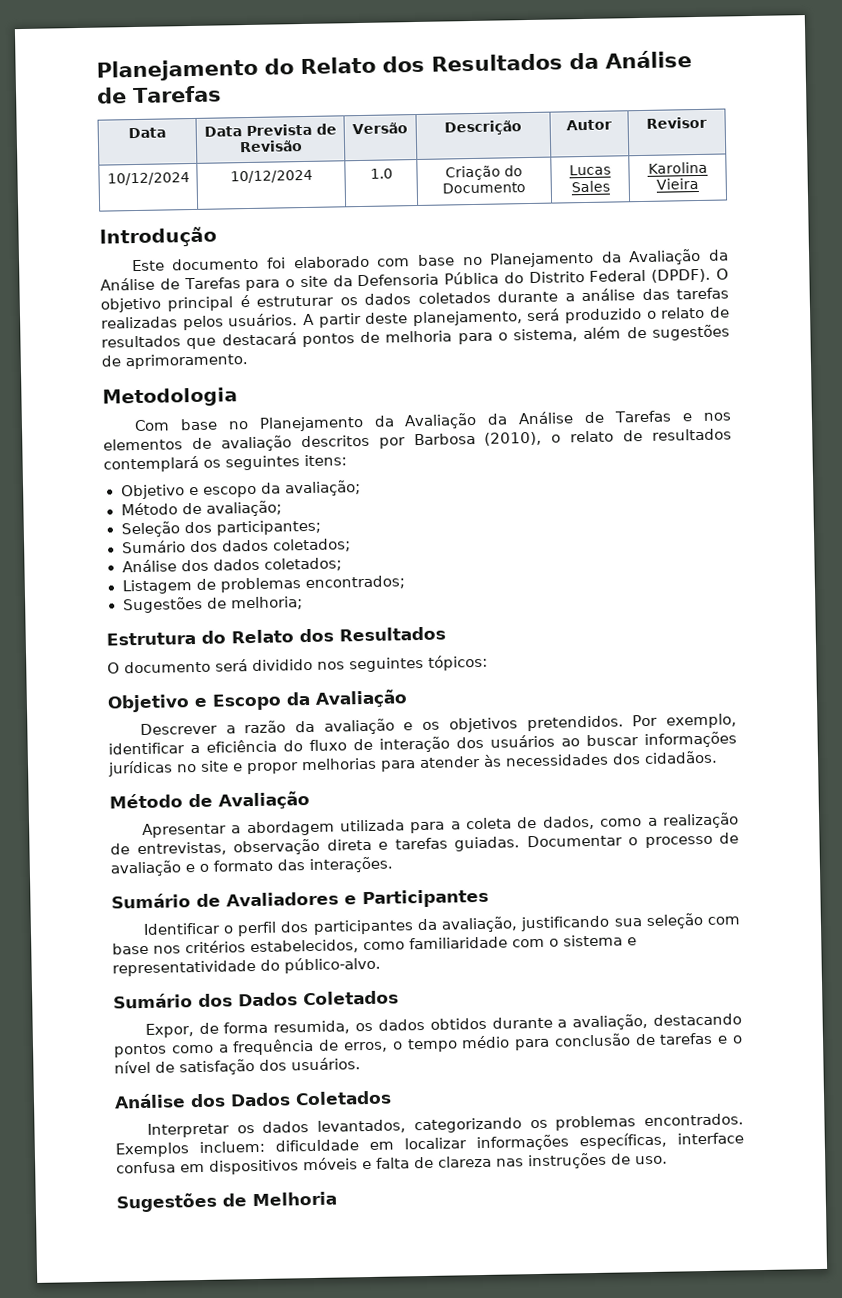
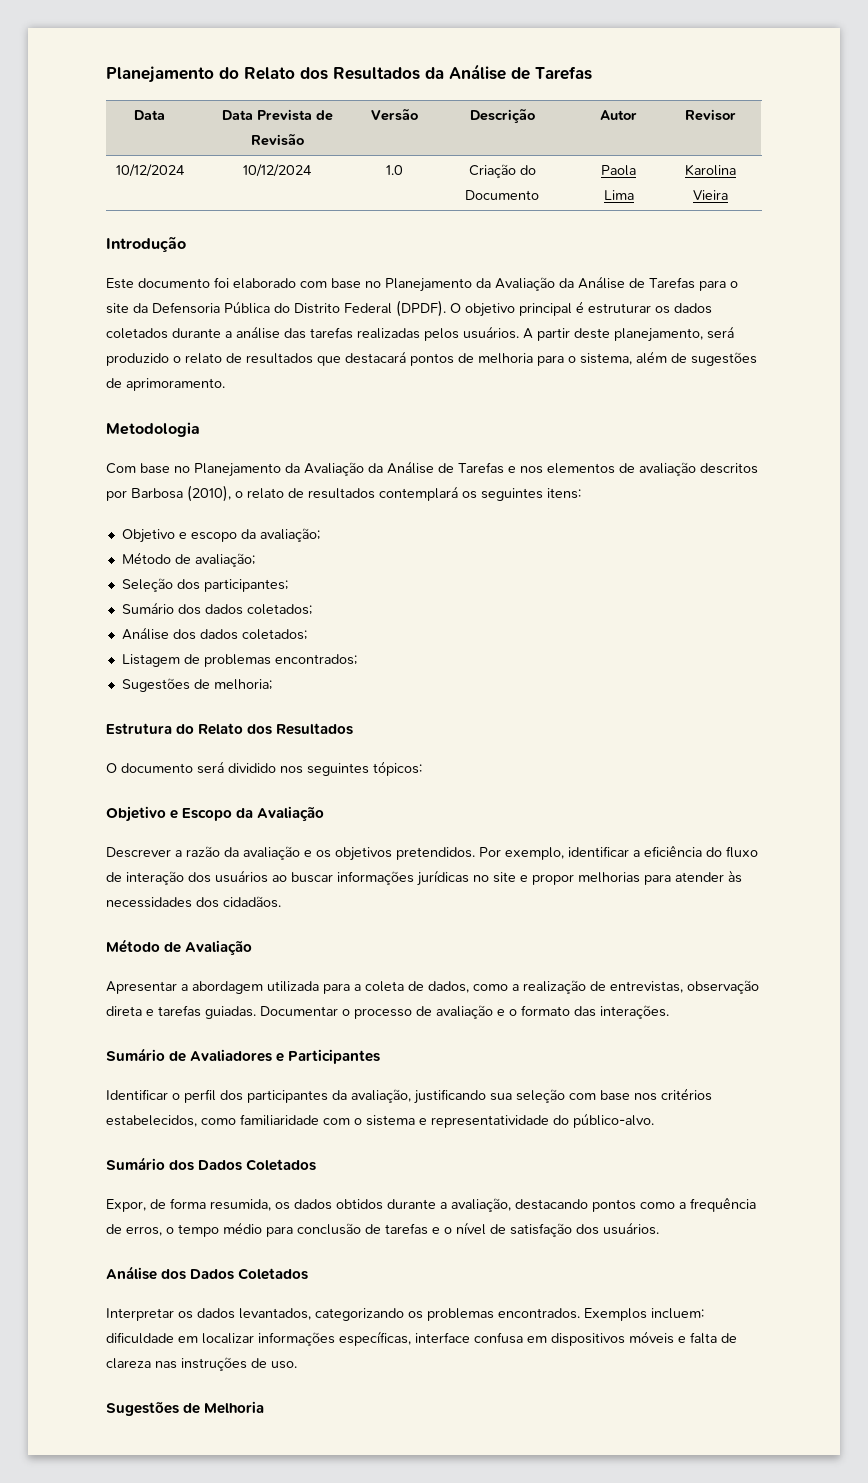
- 10/12/2024 | 10/12/2024 | 1.0 | Criação do Documento | Lucas Sales | Karolina Vieira
+ 10/12/2024 | 10/12/2024 | 1.0 | Criação do Documento | Paola Lima | Karolina Vieira

